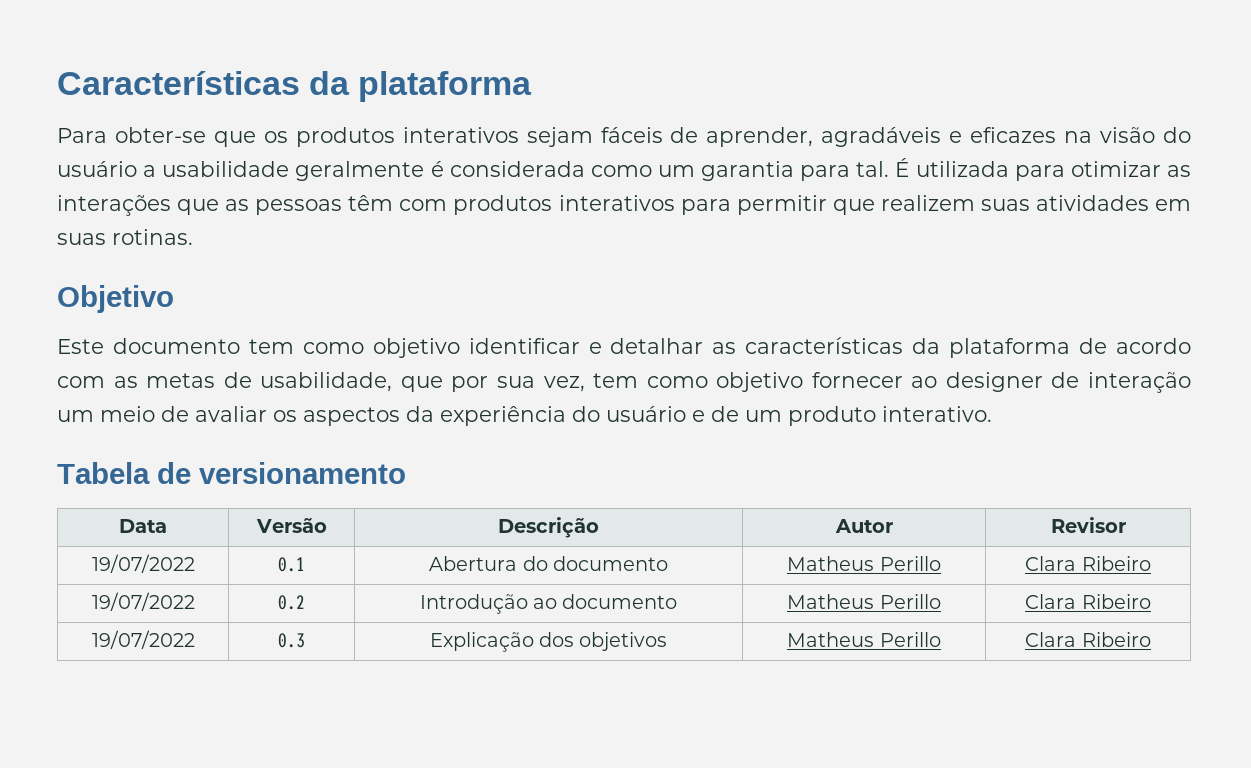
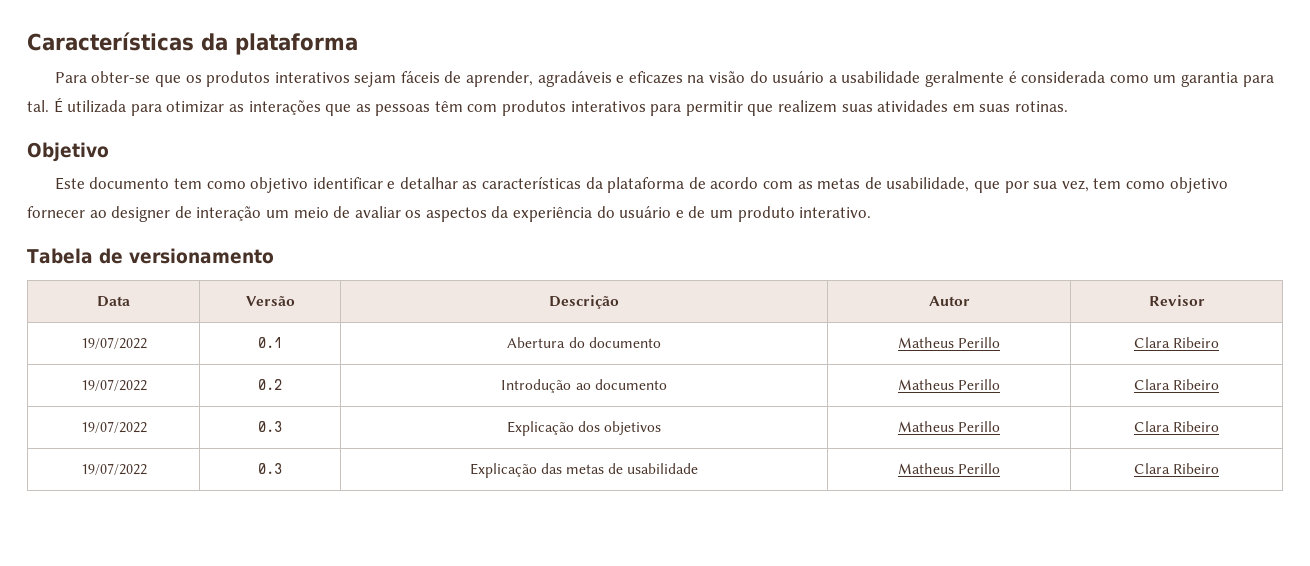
+ 19/07/2022 | 0.3 | Explicação das metas de usabilidade | Matheus Perillo | Clara Ribeiro

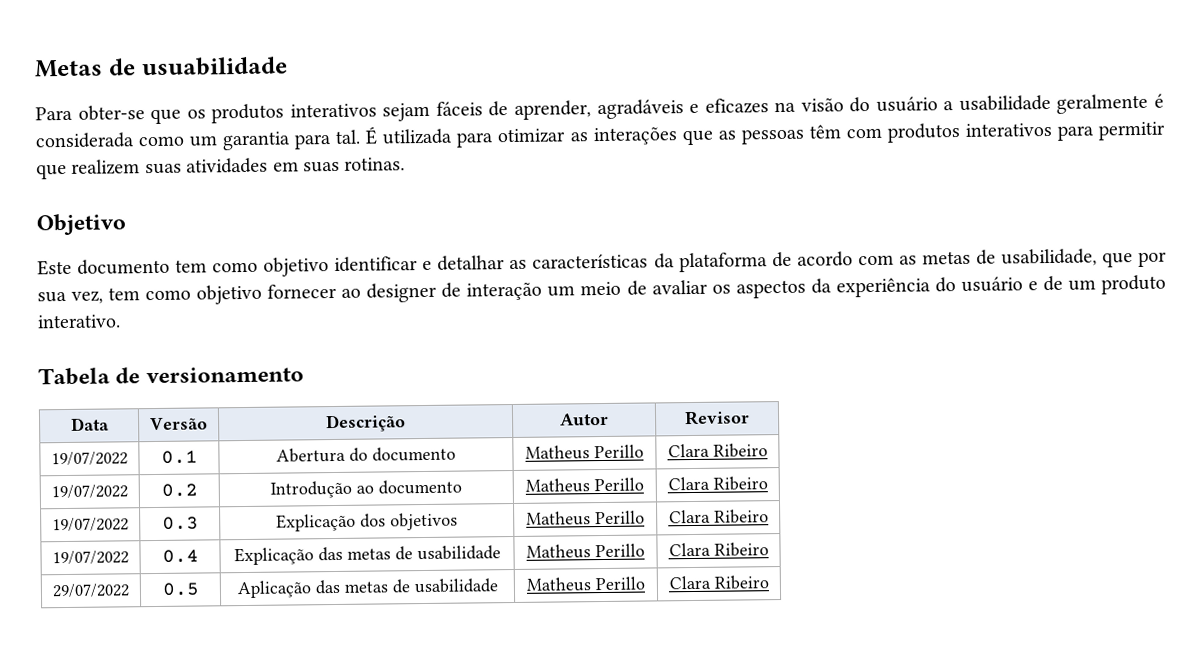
- Características da plataforma
+ Metas de usuabilidade
- 19/07/2022 | 0.3 | Explicação das metas de usabilidade | Matheus Perillo | Clara Ribeiro
+ 19/07/2022 | 0.4 | Explicação das metas de usabilidade | Matheus Perillo | Clara Ribeiro
+ 29/07/2022 | 0.5 | Aplicação das metas de usabilidade | Matheus Perillo | Clara Ribeiro

